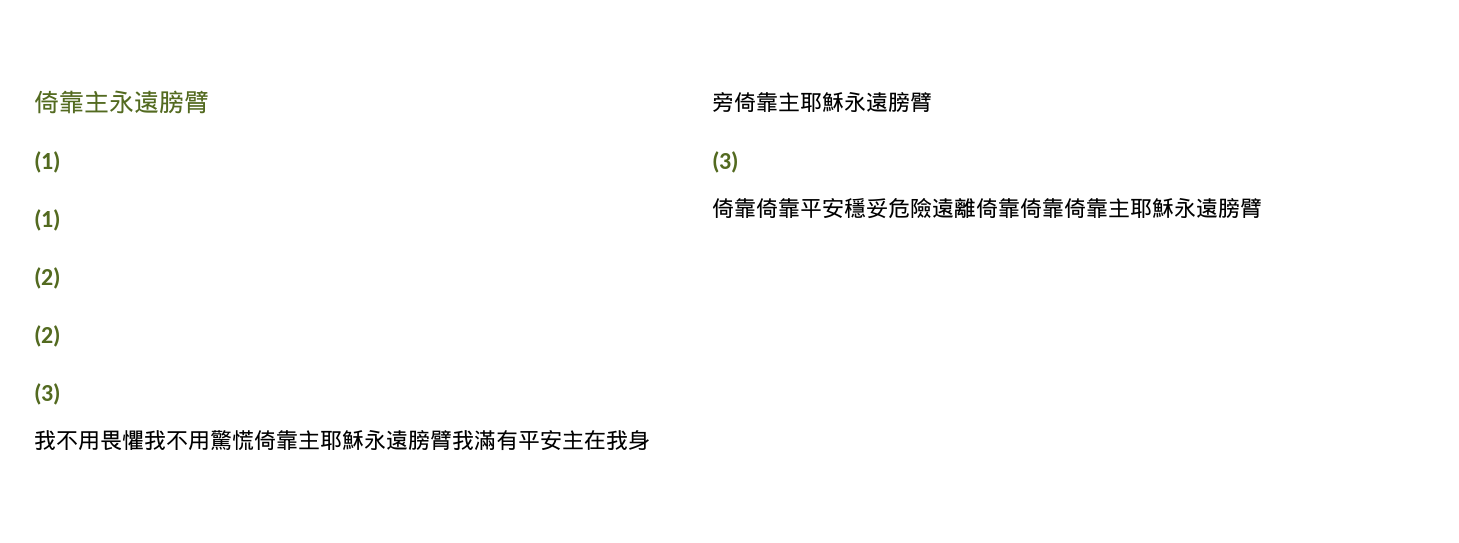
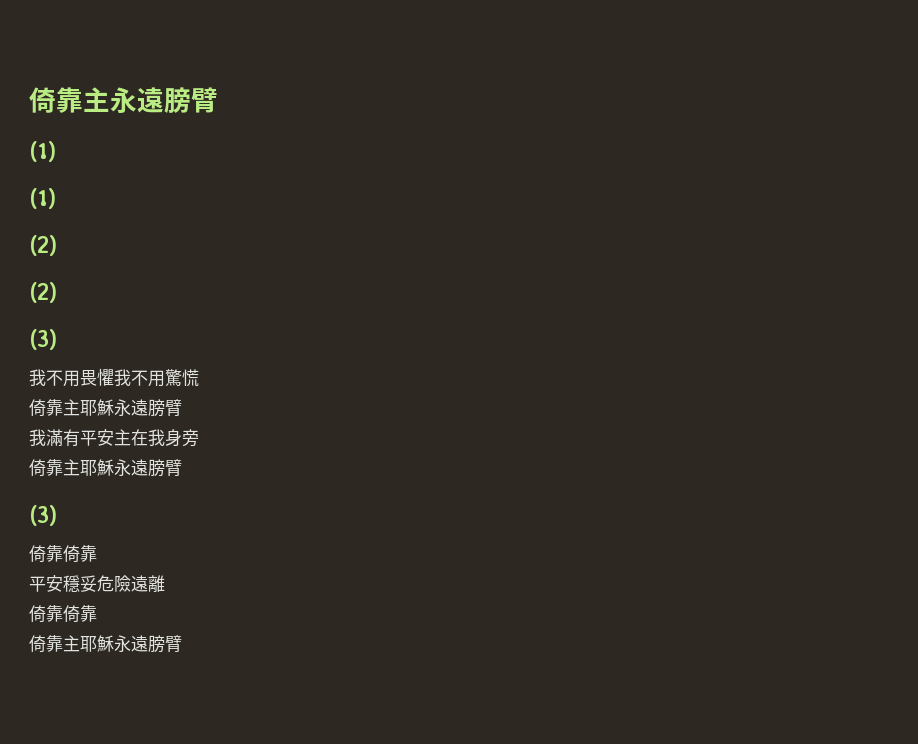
- 我不用畏懼我不用驚慌倚靠主耶穌永遠膀臂我滿有平安主在我身旁倚靠主耶穌永遠膀臂
+ 我不用畏懼我不用驚慌
+ 倚靠主耶穌永遠膀臂
+ 我滿有平安主在我身旁
+ 倚靠主耶穌永遠膀臂
  (3)
- 倚靠倚靠平安穩妥危險遠離倚靠倚靠倚靠主耶穌永遠膀臂
+ 倚靠倚靠
+ 平安穩妥危險遠離
+ 倚靠倚靠
+ 倚靠主耶穌永遠膀臂

